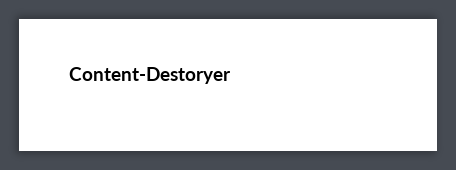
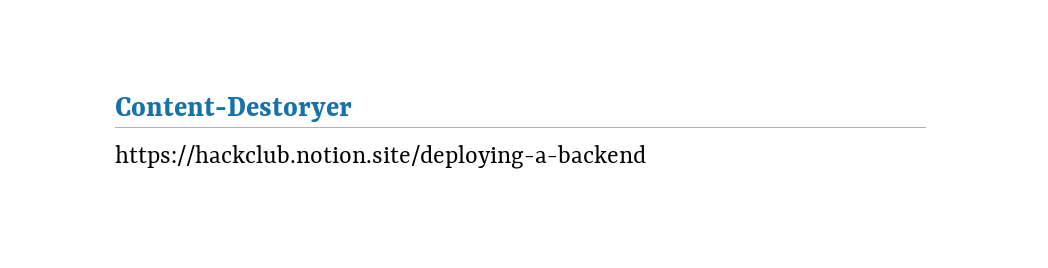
+ https://hackclub.notion.site/deploying-a-backend

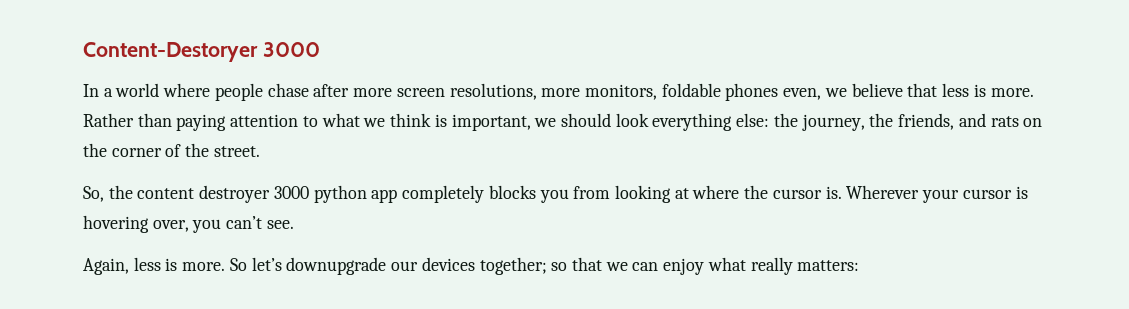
- Content-Destoryer
- https://hackclub.notion.site/deploying-a-backend
+ Content-Destoryer 3000
+ In a world where people chase after more screen resolutions, more monitors, foldable phones even, we believe that less is more. Rather than paying attention to what we think is important, we should look everything else: the journey, the friends, and rats on the corner of the street.
+ So, the content destroyer 3000 python app completely blocks you from looking at where the cursor is. Wherever your cursor is hovering over, you can’t see.
+ Again, less is more. So let’s downupgrade our devices together; so that we can enjoy what really matters:

